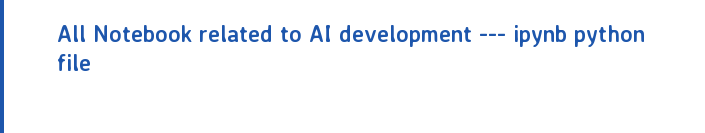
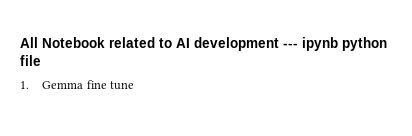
+ 1. Gemma fine tune

